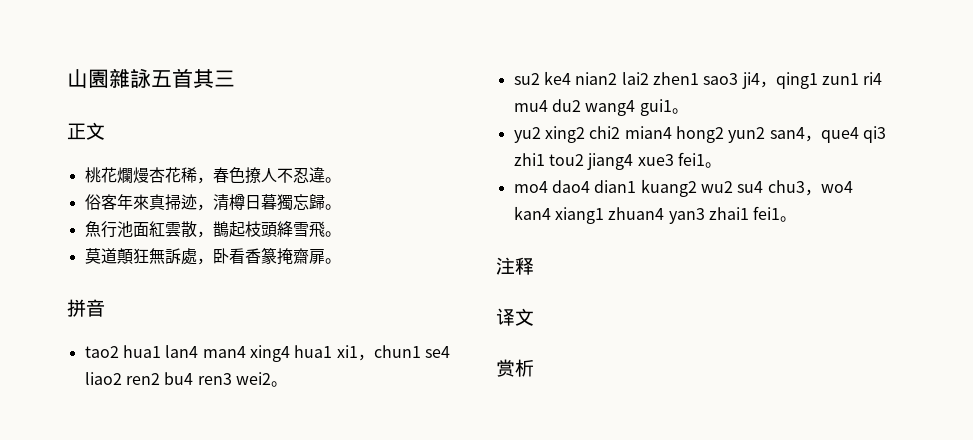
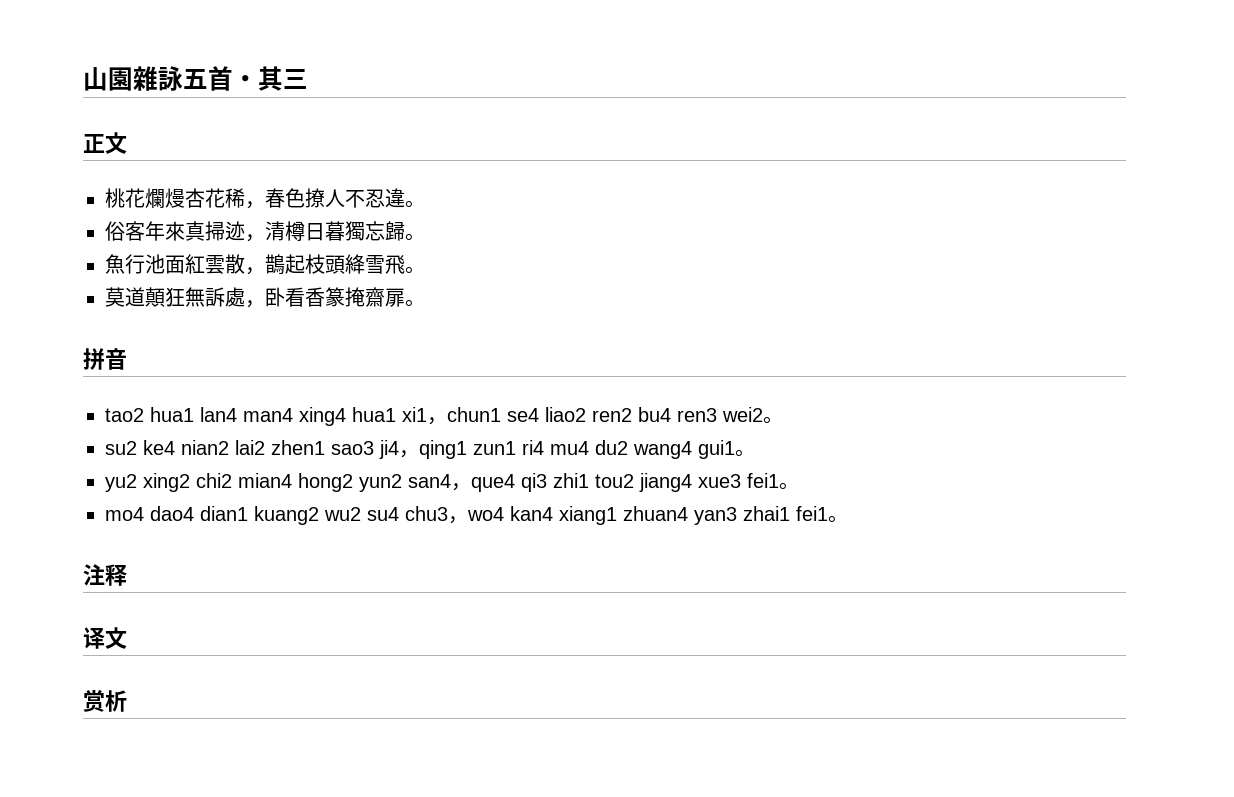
- 山園雜詠五首其三
+ 山園雜詠五首・其三

